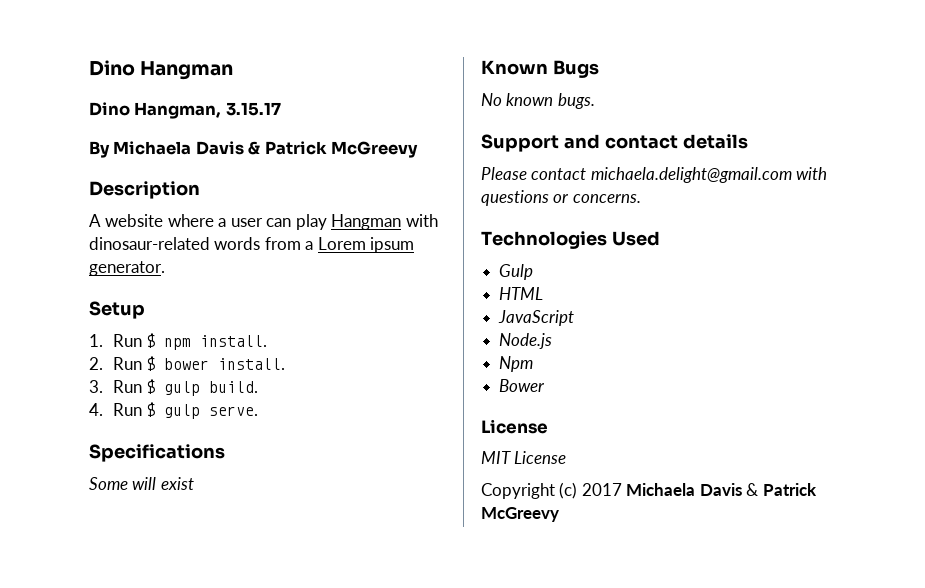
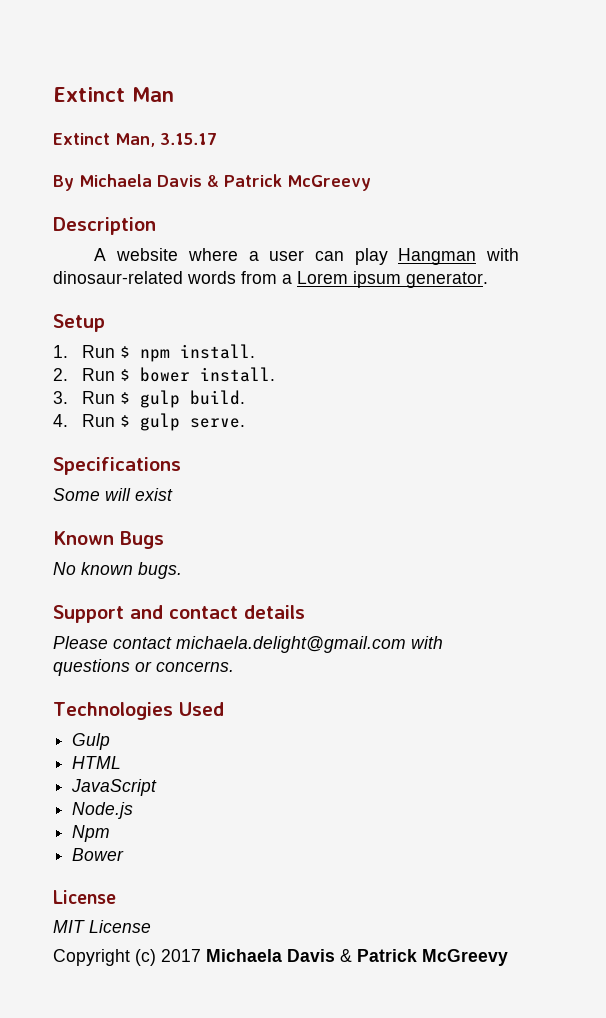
- Dino Hangman
- Dino Hangman, 3.15.17
+ Extinct Man
+ Extinct Man, 3.15.17

